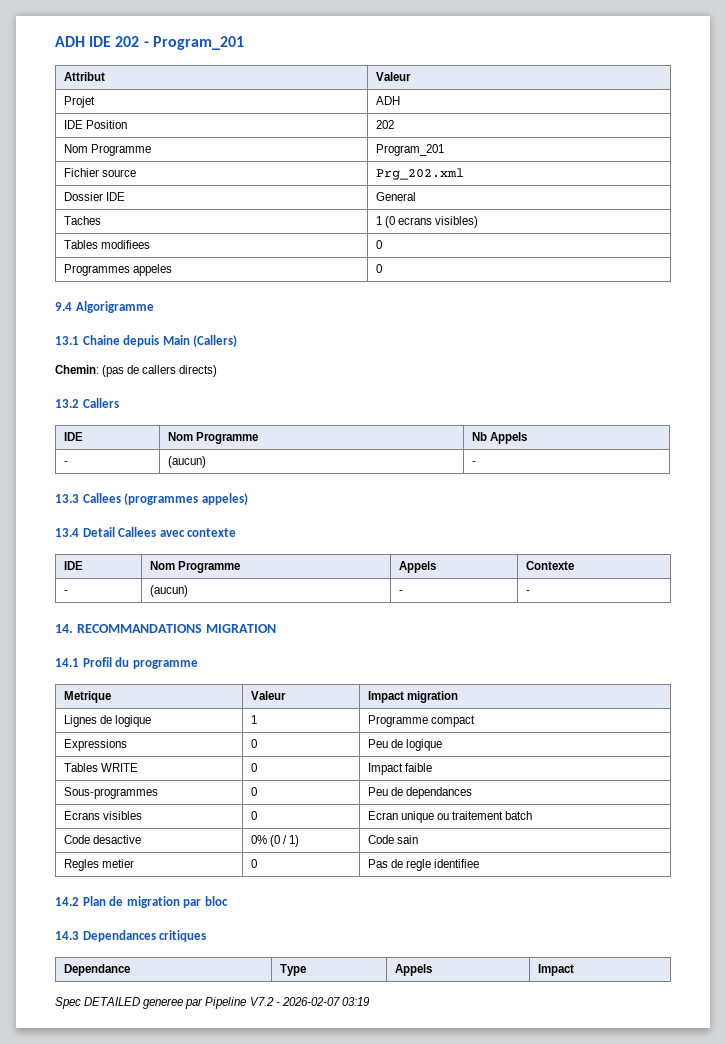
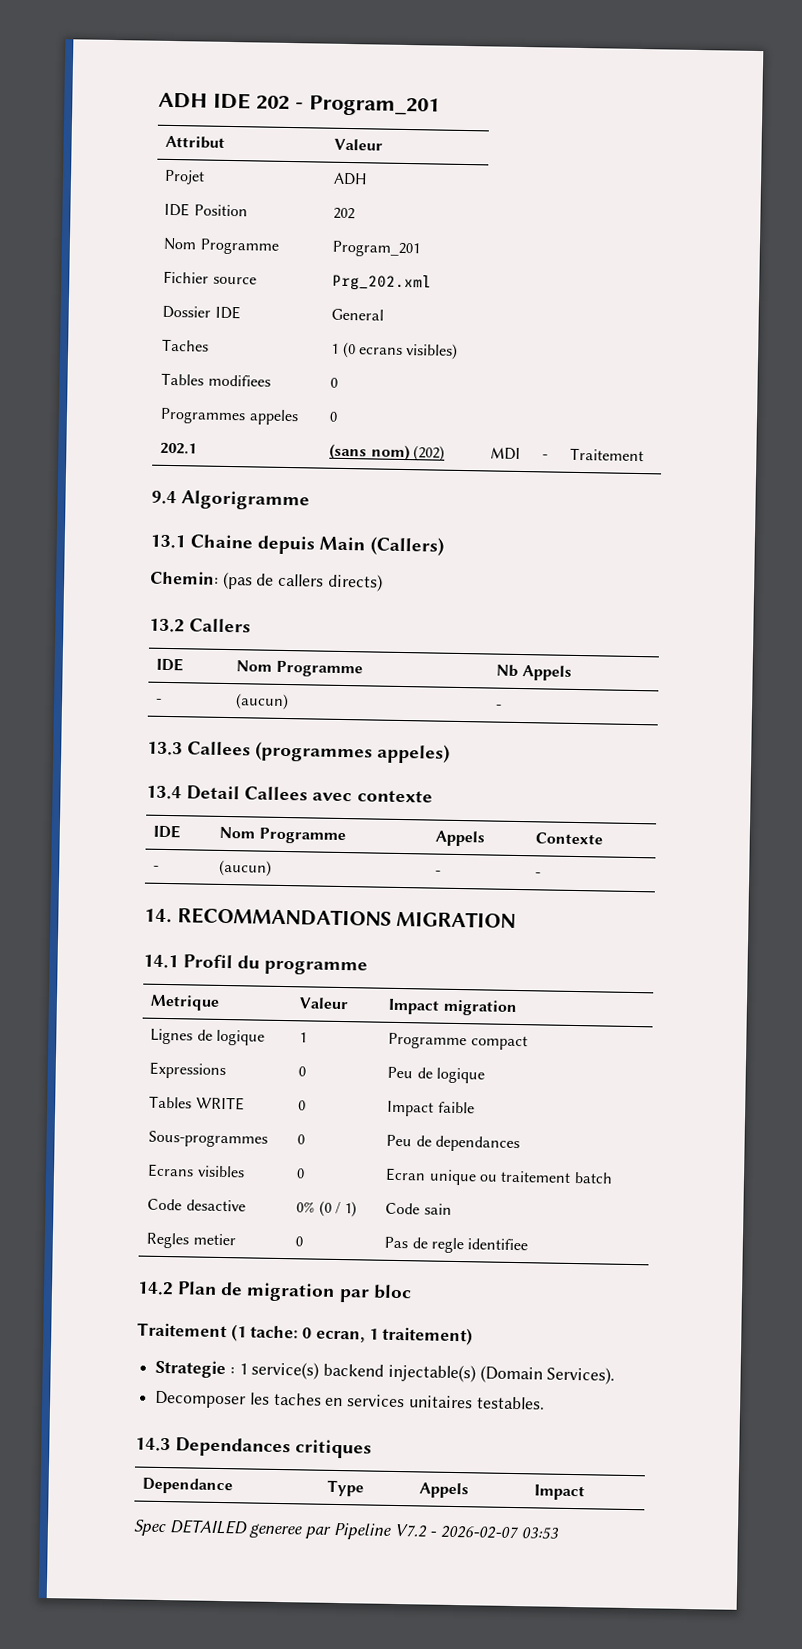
+ 202.1 | (sans nom) (202) | MDI | - | Traitement
+ Traitement (1 tache: 0 ecran, 1 traitement)
+ Strategie : 1 service(s) backend injectable(s) (Domain Services).
+ Decomposer les taches en services unitaires testables.
- Spec DETAILED generee par Pipeline V7.2 - 2026-02-07 03:19
+ Spec DETAILED generee par Pipeline V7.2 - 2026-02-07 03:53

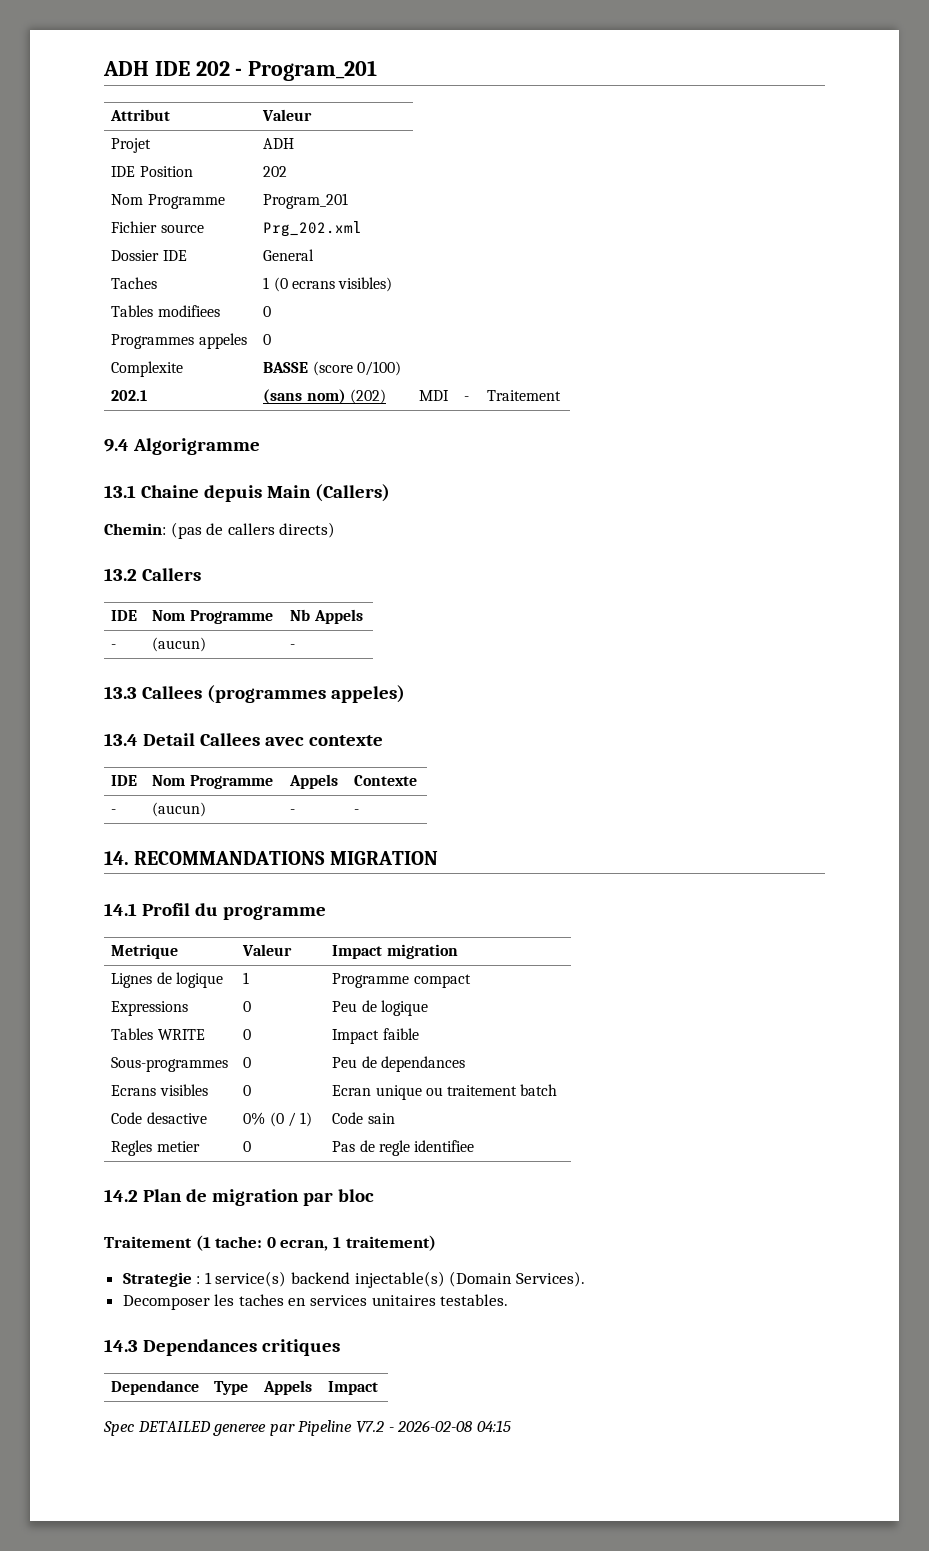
+ Complexite | BASSE (score 0/100)
- Spec DETAILED generee par Pipeline V7.2 - 2026-02-07 03:53
+ Spec DETAILED generee par Pipeline V7.2 - 2026-02-08 04:15

